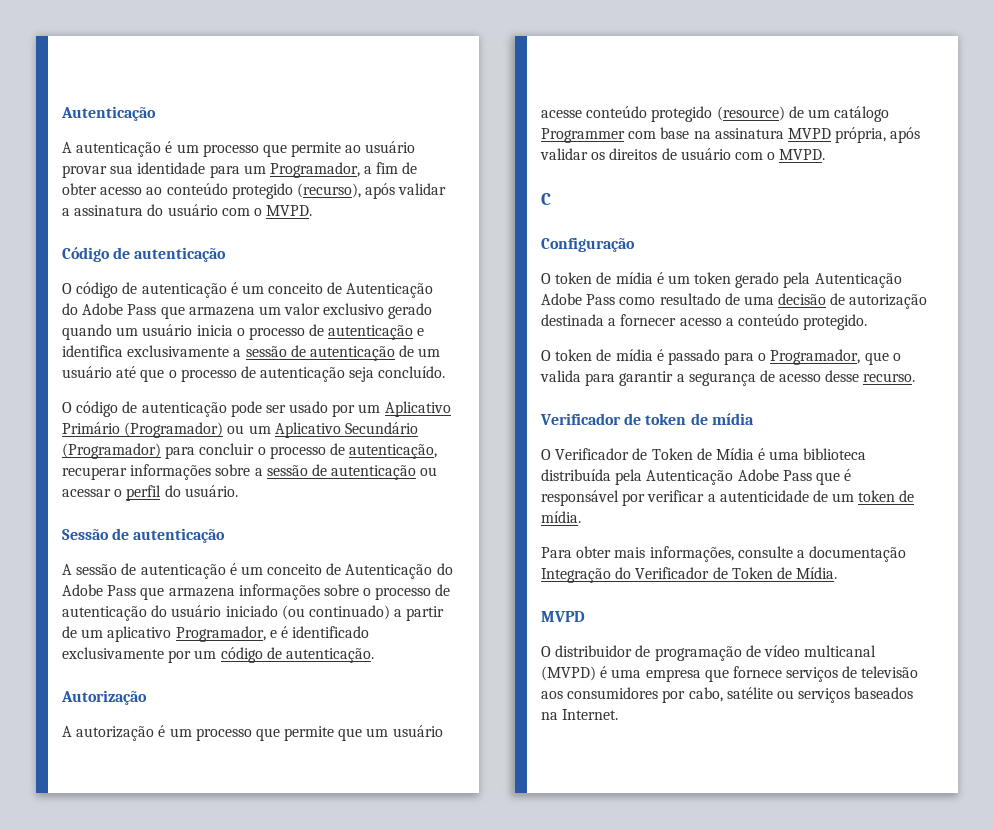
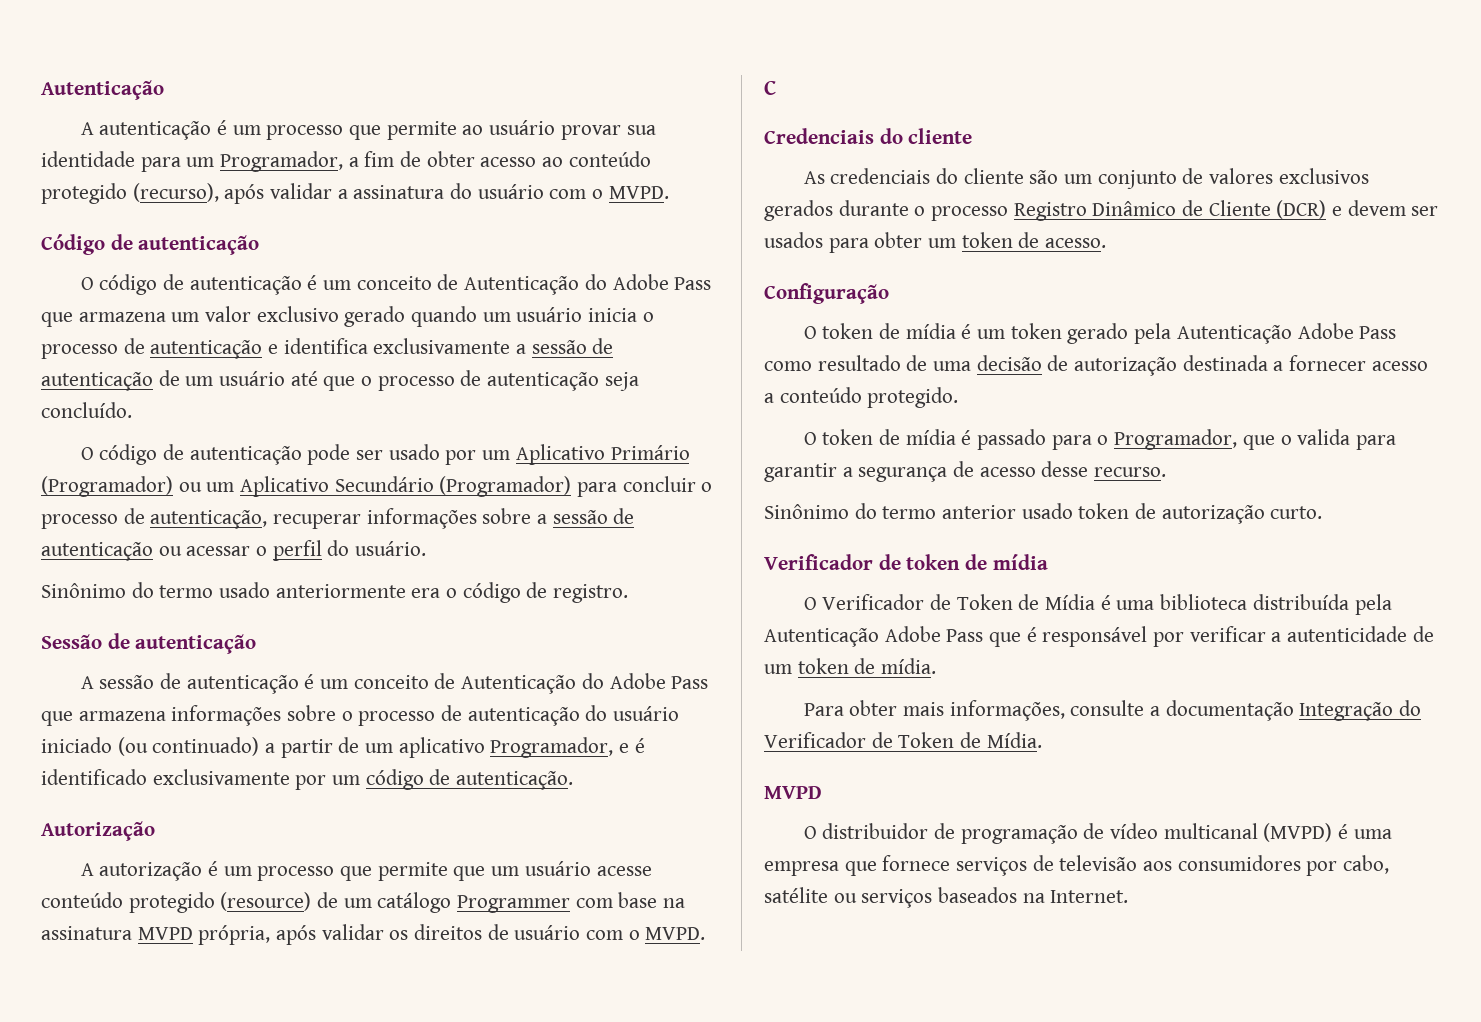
+ Sinônimo do termo usado anteriormente era o código de registro.
+ Credenciais do cliente
+ As credenciais do cliente são um conjunto de valores exclusivos gerados durante o processo Registro Dinâmico de Cliente (DCR) e devem ser usados para obter um token de acesso.
+ Sinônimo do termo anterior usado token de autorização curto.

